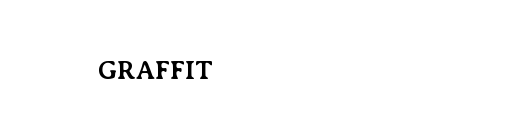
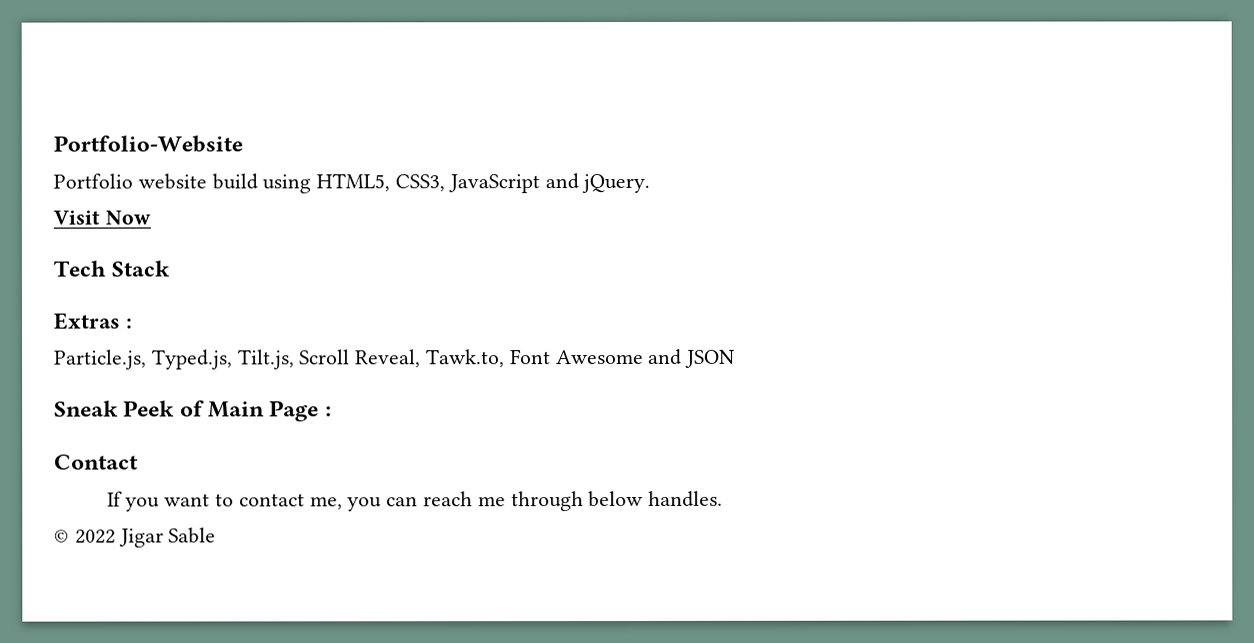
- GRAFFIT
+ Portfolio-Website
+ Portfolio website build using HTML5, CSS3, JavaScript and jQuery.
+ Visit Now
+ Tech Stack
+ Extras :
+ Particle.js, Typed.js, Tilt.js, Scroll Reveal, Tawk.to, Font Awesome and JSON
+ Sneak Peek of Main Page :
+ Contact
+ If you want to contact me, you can reach me through below handles.
+ © 2022 Jigar Sable

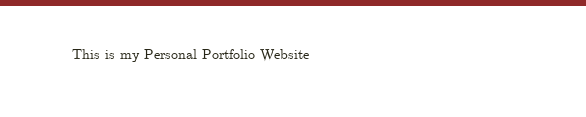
- Portfolio-Website
- Portfolio website build using HTML5, CSS3, JavaScript and jQuery.
- Visit Now
- Tech Stack
- Extras :
- Particle.js, Typed.js, Tilt.js, Scroll Reveal, Tawk.to, Font Awesome and JSON
- Sneak Peek of Main Page :
- Contact
- If you want to contact me, you can reach me through below handles.
- © 2022 Jigar Sable
+ This is my Personal Portfolio Website

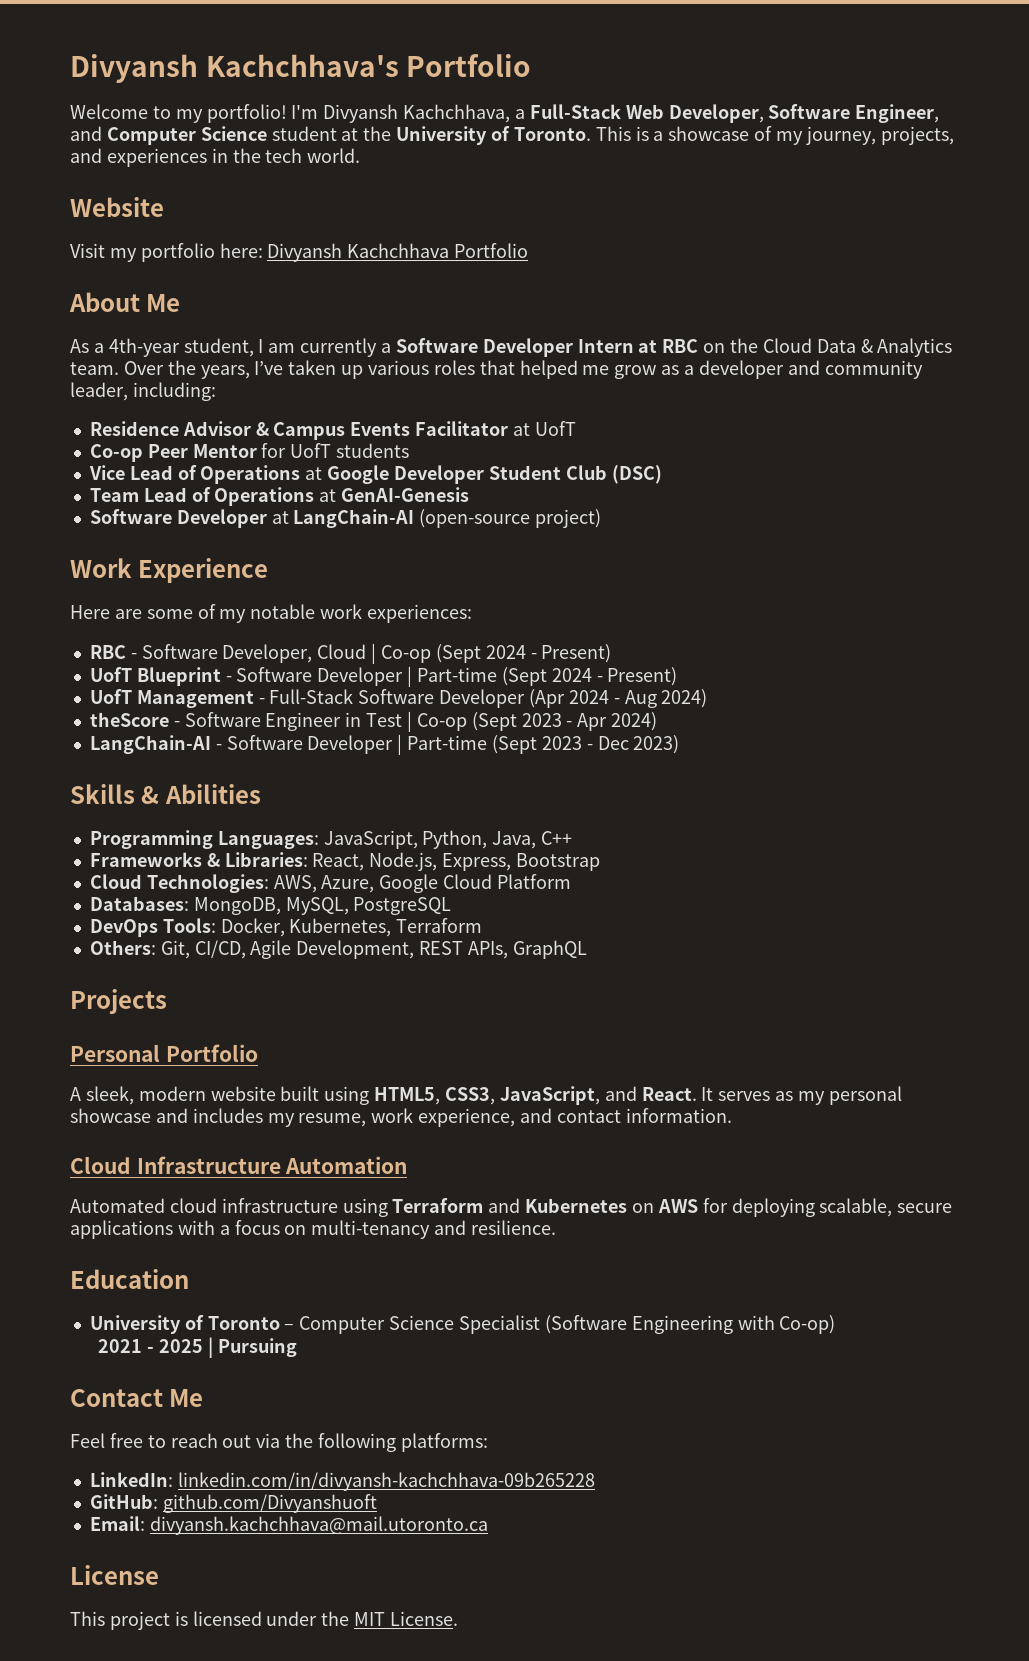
- This is my Personal Portfolio Website
+ Divyansh Kachchhava's Portfolio
+ Welcome to my portfolio! I'm Divyansh Kachchhava, a Full-Stack Web Developer, Software Engineer, and Computer Science student at the University of Toronto. This is a showcase of my journey, projects, and experiences in the tech world.
+ Website
+ Visit my portfolio here: Divyansh Kachchhava Portfolio
+ About Me
+ As a 4th-year student, I am currently a Software Developer Intern at RBC on the Cloud Data & Analytics team. Over the years, I’ve taken up various roles that helped me grow as a developer and community leader, including:
+ Residence Advisor & Campus Events Facilitator at UofT
+ Co-op Peer Mentor for UofT students
+ Vice Lead of Operations at Google Developer Student Club (DSC)
+ Team Lead of Operations at GenAI-Genesis
+ Software Developer at LangChain-AI (open-source project)
+ Work Experience
+ Here are some of my notable work experiences:
+ RBC - Software Developer, Cloud | Co-op (Sept 2024 - Present)
+ UofT Blueprint - Software Developer | Part-time (Sept 2024 - Present)
+ UofT Management - Full-Stack Software Developer (Apr 2024 - Aug 2024)
+ theScore - Software Engineer in Test | Co-op (Sept 2023 - Apr 2024)
+ LangChain-AI - Software Developer | Part-time (Sept 2023 - Dec 2023)
+ Skills & Abilities
+ Programming Languages: JavaScript, Python, Java, C++
+ Frameworks & Libraries: React, Node.js, Express, Bootstrap
+ Cloud Technologies: AWS, Azure, Google Cloud Platform
+ Databases: MongoDB, MySQL, PostgreSQL
+ DevOps Tools: Docker, Kubernetes, Terraform
+ Others: Git, CI/CD, Agile Development, REST APIs, GraphQL
+ Projects
+ Personal Portfolio
+ A sleek, modern website built using HTML5, CSS3, JavaScript, and React. It serves as my personal showcase and includes my resume, work experience, and contact information.
+ Cloud Infrastructure Automation
+ Automated cloud infrastructure using Terraform and Kubernetes on AWS for deploying scalable, secure applications with a focus on multi-tenancy and resilience.
+ Education
+ University of Toronto – Computer Science Specialist (Software Engineering with Co-op)
+ 2021 - 2025 | Pursuing
+ Contact Me
+ Feel free to reach out via the following platforms:
+ LinkedIn: linkedin.com/in/divyansh-kachchhava-09b265228
+ GitHub: github.com/Divyanshuoft
+ Email: divyansh.kachchhava@mail.utoronto.ca
+ License
+ This project is licensed under the MIT License.

